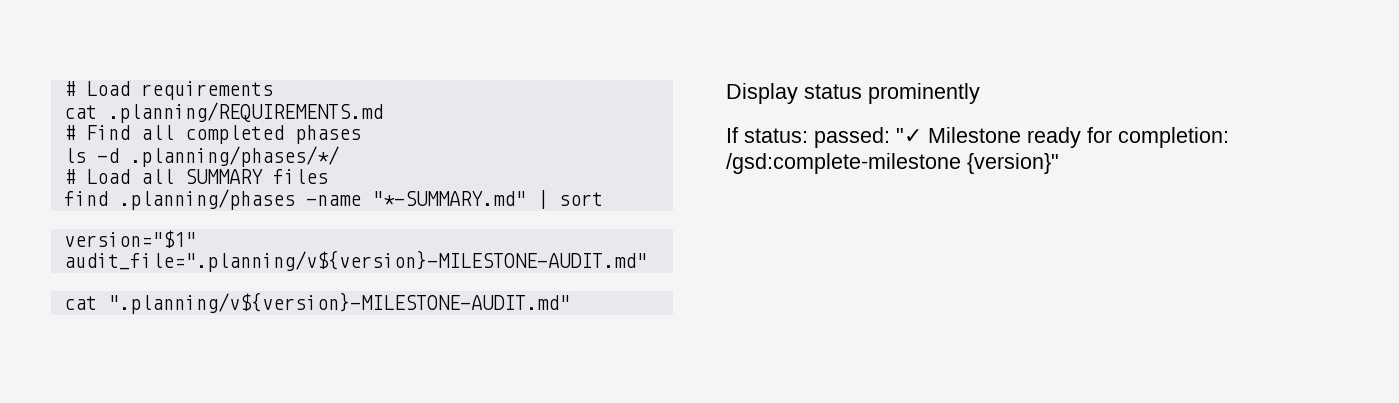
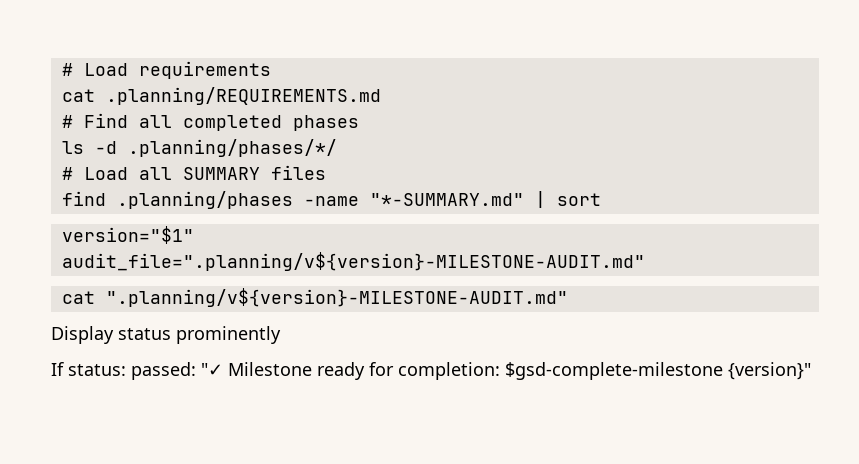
- If status: passed: "✓ Milestone ready for completion: /gsd:complete-milestone {version}"
+ If status: passed: "✓ Milestone ready for completion: $gsd-complete-milestone {version}"

